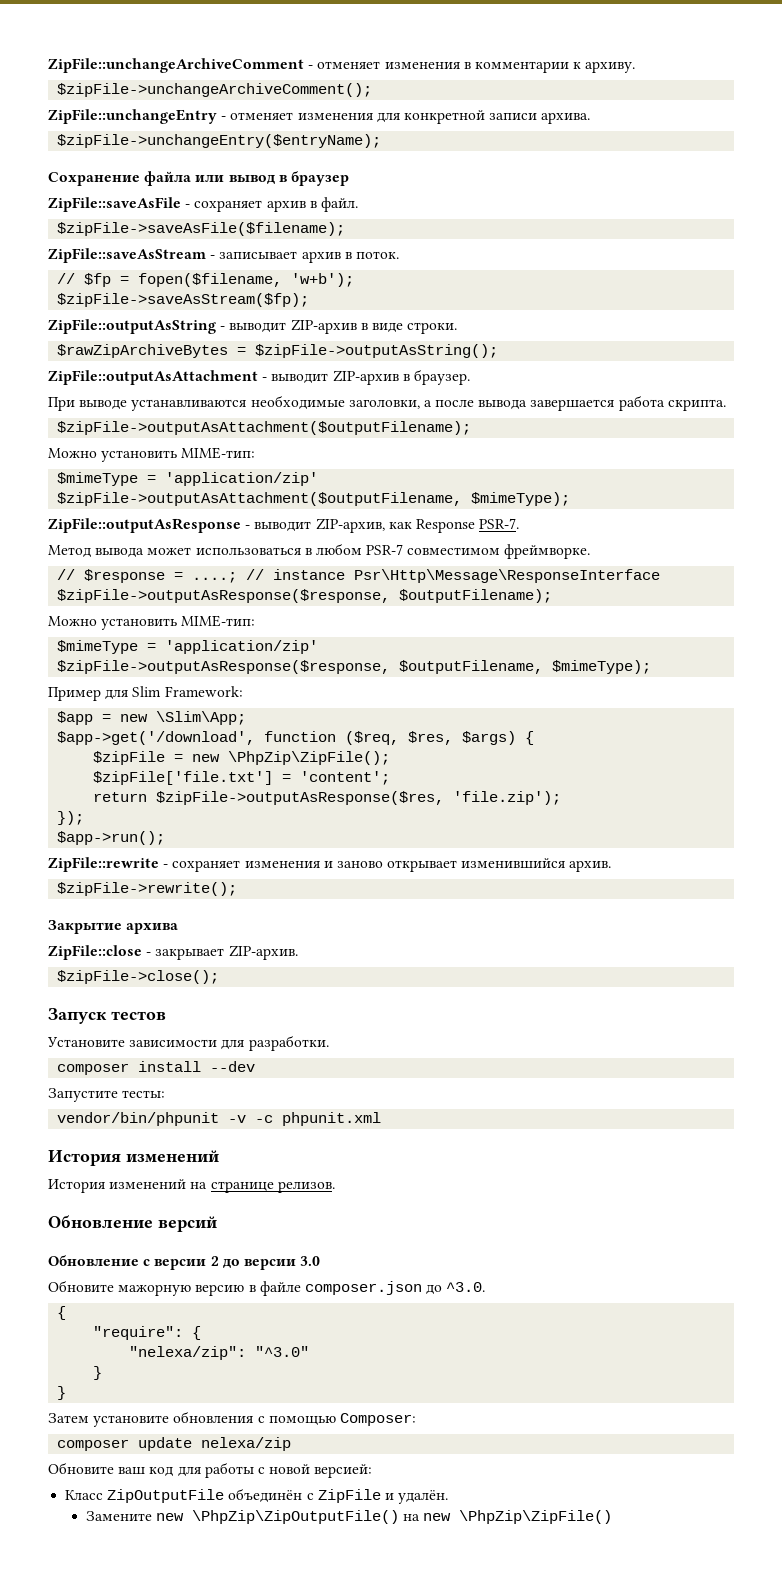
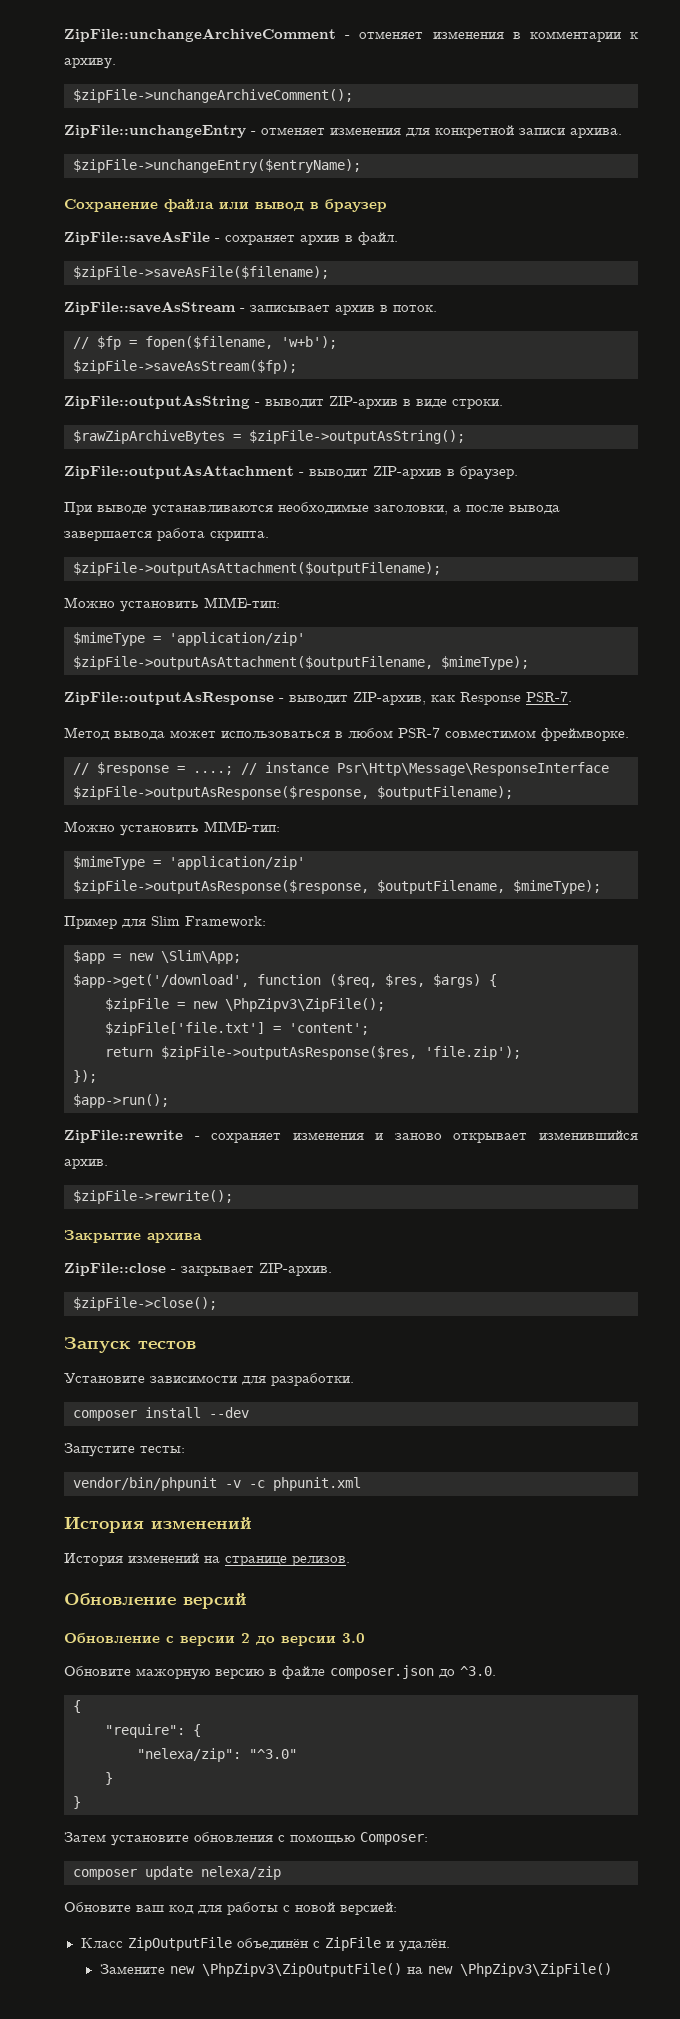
- $zipFile = new \PhpZip\ZipFile();
+ $zipFile = new \PhpZipv3\ZipFile();
- Замените new \PhpZip\ZipOutputFile() на new \PhpZip\ZipFile()
+ Замените new \PhpZipv3\ZipOutputFile() на new \PhpZipv3\ZipFile()

